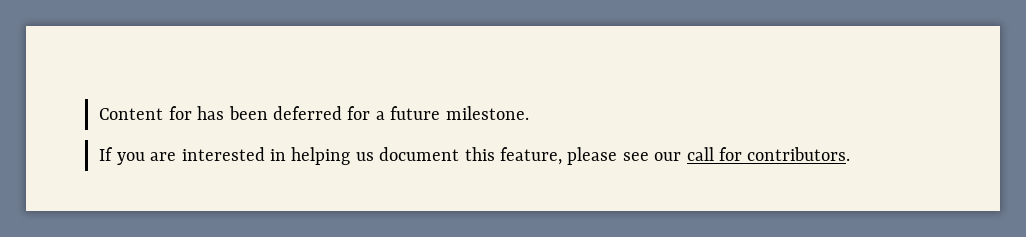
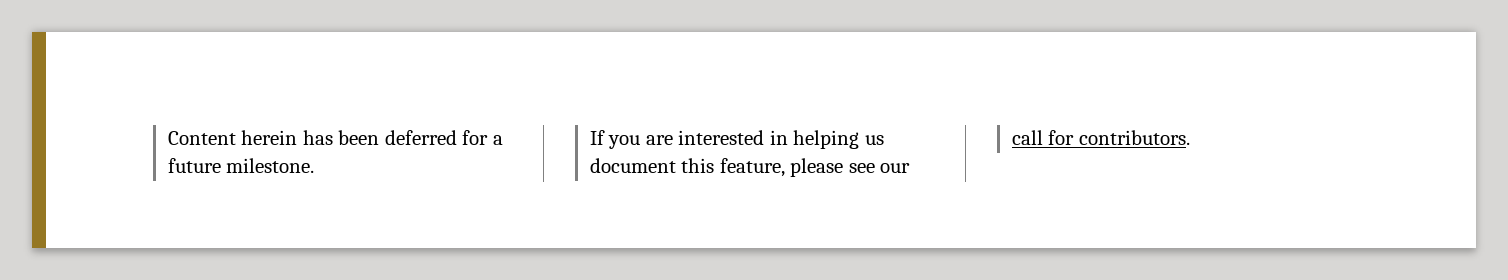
- Content for has been deferred for a future milestone.
+ Content herein has been deferred for a future milestone.

